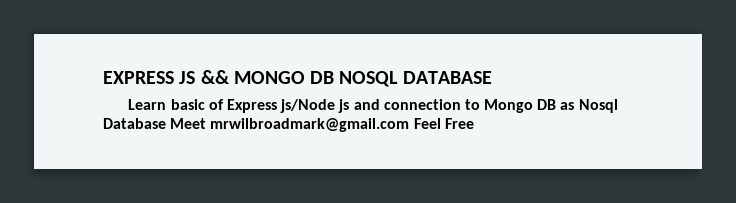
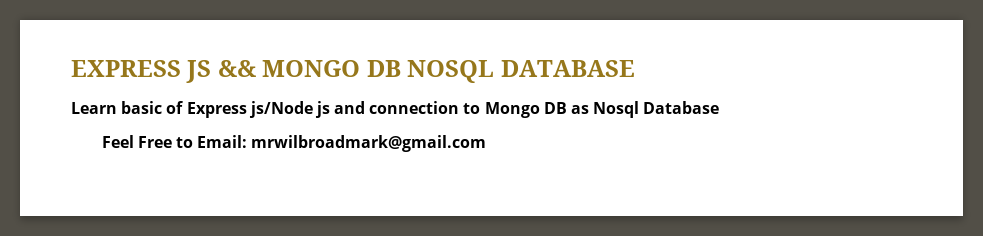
- Learn basic of Express js/Node js and connection to Mongo DB as Nosql Database Meet mrwilbroadmark@gmail.com Feel Free
+ Learn basic of Express js/Node js and connection to Mongo DB as Nosql Database
+ Feel Free to Email: mrwilbroadmark@gmail.com

